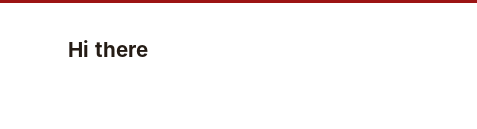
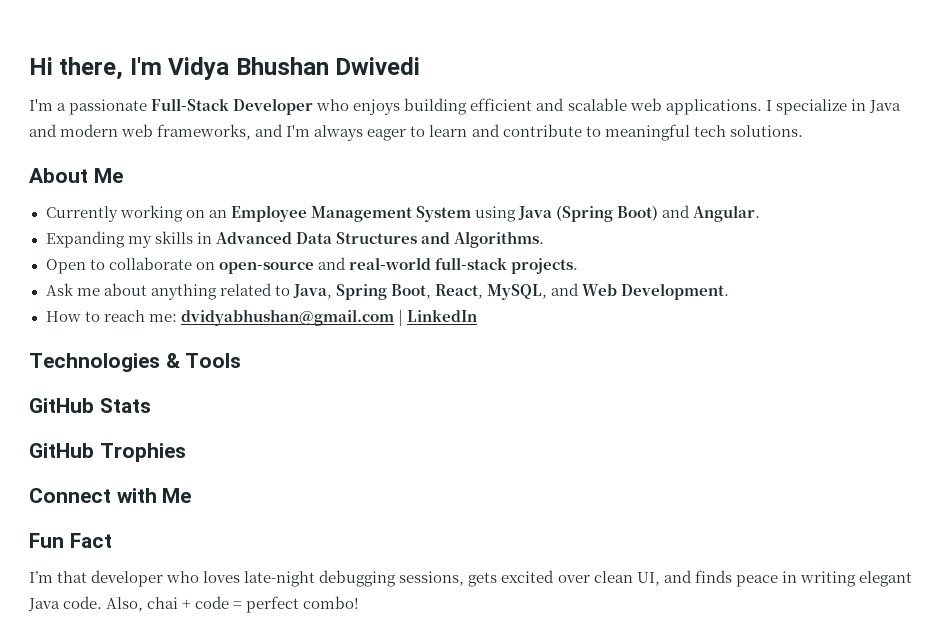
- Hi there
+ Hi there, I'm Vidya Bhushan Dwivedi
+ I'm a passionate Full-Stack Developer who enjoys building efficient and scalable web applications. I specialize in Java and modern web frameworks, and I'm always eager to learn and contribute to meaningful tech solutions.
+ About Me
+ Currently working on an Employee Management System using Java (Spring Boot) and Angular.
+ Expanding my skills in Advanced Data Structures and Algorithms.
+ Open to collaborate on open-source and real-world full-stack projects.
+ Ask me about anything related to Java, Spring Boot, React, MySQL, and Web Development.
+ How to reach me: dvidyabhushan@gmail.com | LinkedIn
+ Technologies & Tools
+ GitHub Stats
+ GitHub Trophies
+ Connect with Me
+ Fun Fact
+ I’m that developer who loves late-night debugging sessions, gets excited over clean UI, and finds peace in writing elegant Java code. Also, chai + code = perfect combo!

